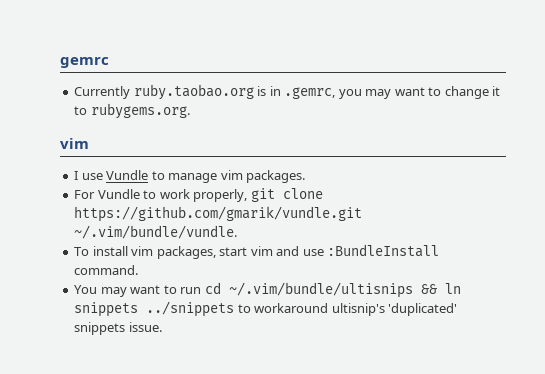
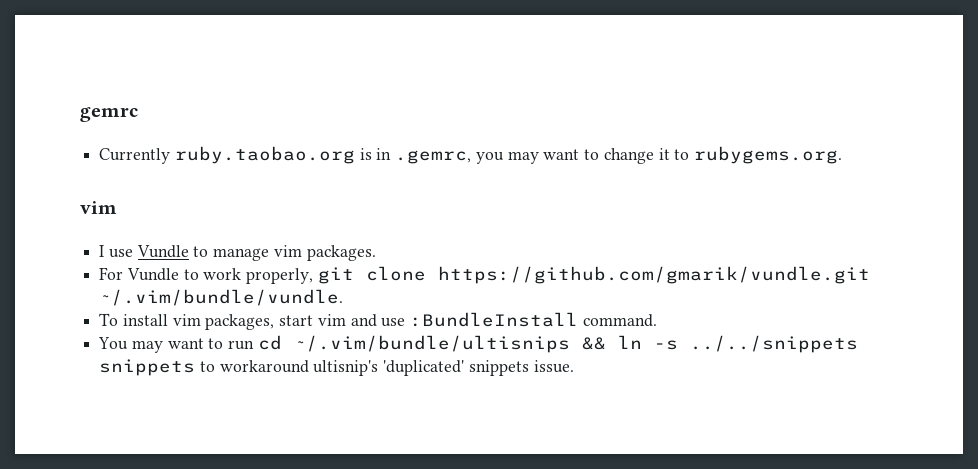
- You may want to run cd ~/.vim/bundle/ultisnips && ln snippets ../snippets to workaround ultisnip's 'duplicated' snippets issue.
+ You may want to run cd ~/.vim/bundle/ultisnips && ln -s ../../snippets snippets to workaround ultisnip's 'duplicated' snippets issue.

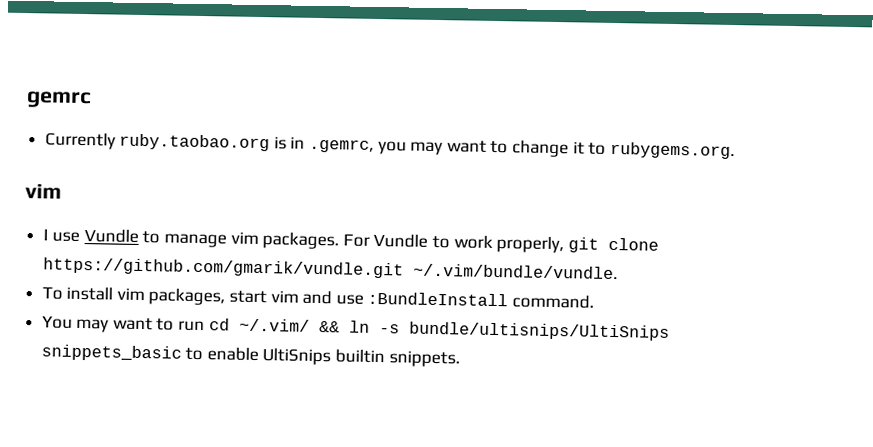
- I use Vundle to manage vim packages.
- For Vundle to work properly, git clone https://github.com/gmarik/vundle.git ~/.vim/bundle/vundle.
+ I use Vundle to manage vim packages. For Vundle to work properly, git clone https://github.com/gmarik/vundle.git ~/.vim/bundle/vundle.
- You may want to run cd ~/.vim/bundle/ultisnips && ln -s ../../snippets snippets to workaround ultisnip's 'duplicated' snippets issue.
+ You may want to run cd ~/.vim/ && ln -s bundle/ultisnips/UltiSnips snippets_basic to enable UltiSnips builtin snippets.

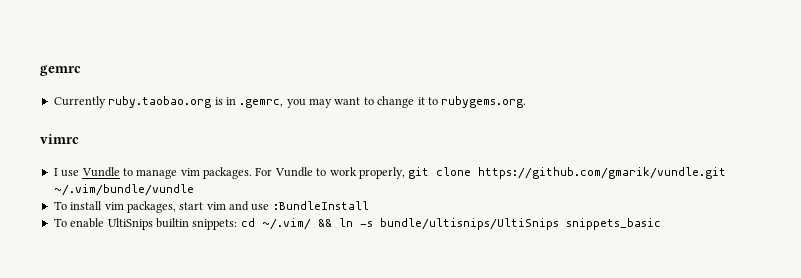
  Currently ruby.taobao.org is in .gemrc, you may want to change it to rubygems.org.
- vim
+ vimrc
- For Vundle to work properly, git clone https://github.com/gmarik/vundle.git ~/.vim/bundle/vundle.
+ For Vundle to work properly, git clone https://github.com/gmarik/vundle.git ~/.vim/bundle/vundle
- To install vim packages, start vim and use :BundleInstall command.
- You may want to run cd ~/.vim/ && ln -s bundle/ultisnips/UltiSnips snippets_basic to enable UltiSnips builtin snippets.
+ To install vim packages, start vim and use :BundleInstall
+ To enable UltiSnips builtin snippets: cd ~/.vim/ && ln -s bundle/ultisnips/UltiSnips snippets_basic

